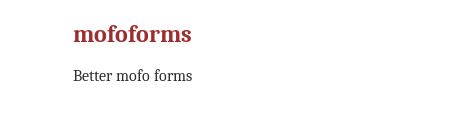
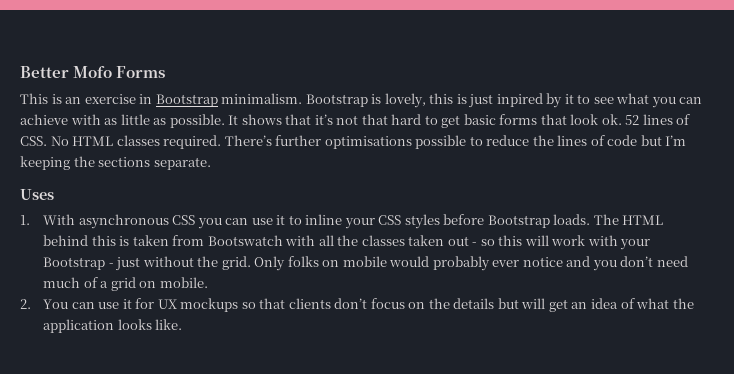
- mofoforms
- Better mofo forms
+ Better Mofo Forms
+ This is an exercise in Bootstrap minimalism. Bootstrap is lovely, this is just inpired by it to see what you can achieve with as little as possible. It shows that it’s not that hard to get basic forms that look ok. 52 lines of CSS. No HTML classes required. There’s further optimisations possible to reduce the lines of code but I’m keeping the sections separate.
+ Uses
+ 1. With asynchronous CSS you can use it to inline your CSS styles before Bootstrap loads. The HTML behind this is taken from Bootswatch with all the classes taken out - so this will work with your Bootstrap - just without the grid. Only folks on mobile would probably ever notice and you don’t need much of a grid on mobile.
+ 2. You can use it for UX mockups so that clients don’t focus on the details but will get an idea of what the application looks like.

